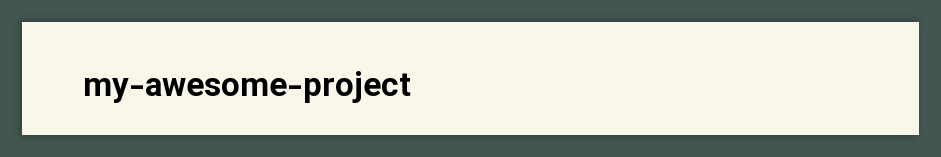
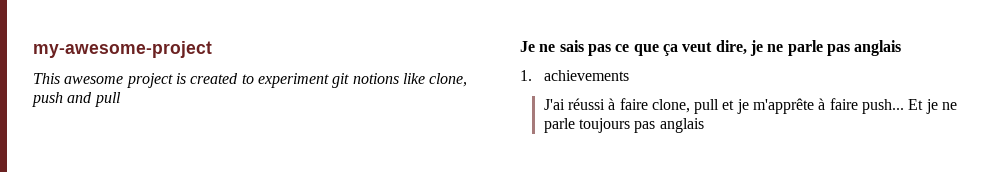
+ This awesome project is created to experiment git notions like clone, push and pull
+ Je ne sais pas ce que ça veut dire, je ne parle pas anglais
+ 1. achievements
+ J'ai réussi à faire clone, pull et je m'apprête à faire push... Et je ne parle toujours pas anglais

